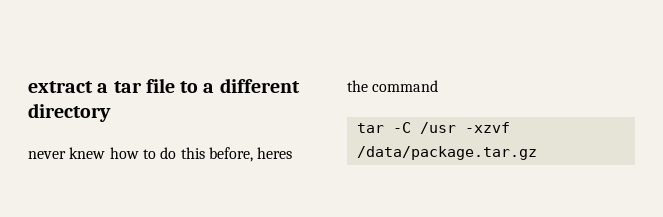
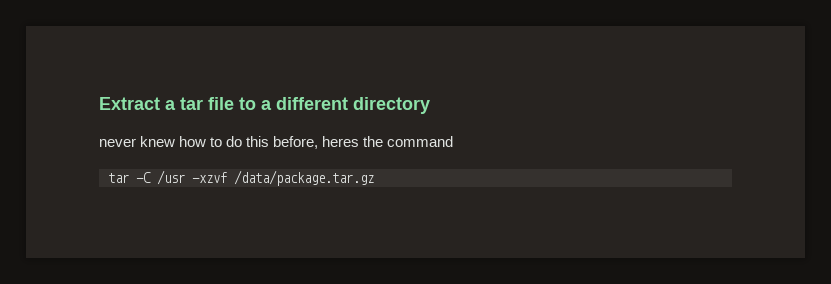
- extract a tar file to a different directory
+ Extract a tar file to a different directory

